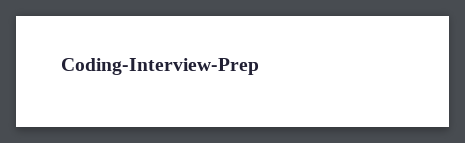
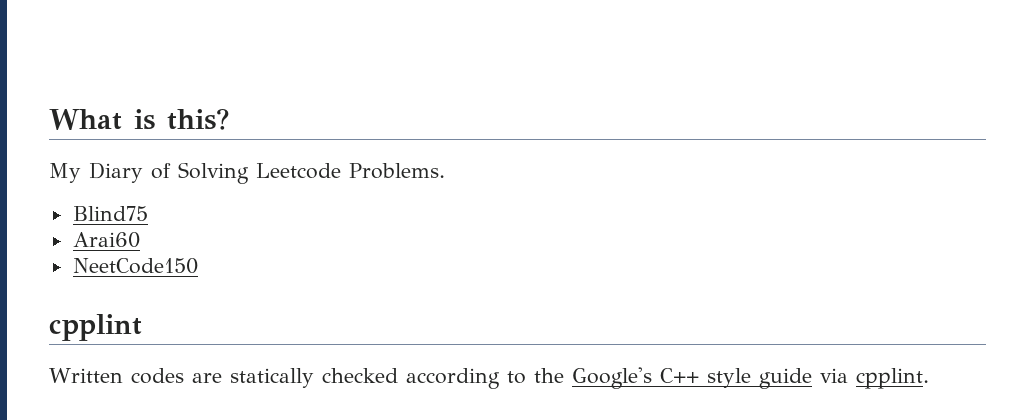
- Coding-Interview-Prep
+ What is this?
+ My Diary of Solving Leetcode Problems.
+ Blind75
+ Arai60
+ NeetCode150
+ cpplint
+ Written codes are statically checked according to the Google's C++ style guide via cpplint.

